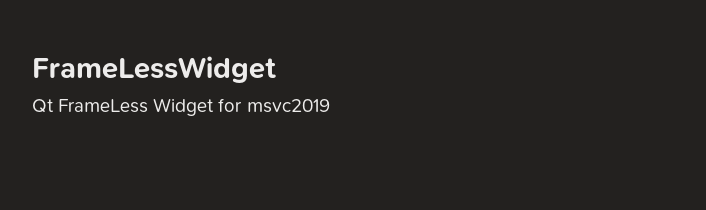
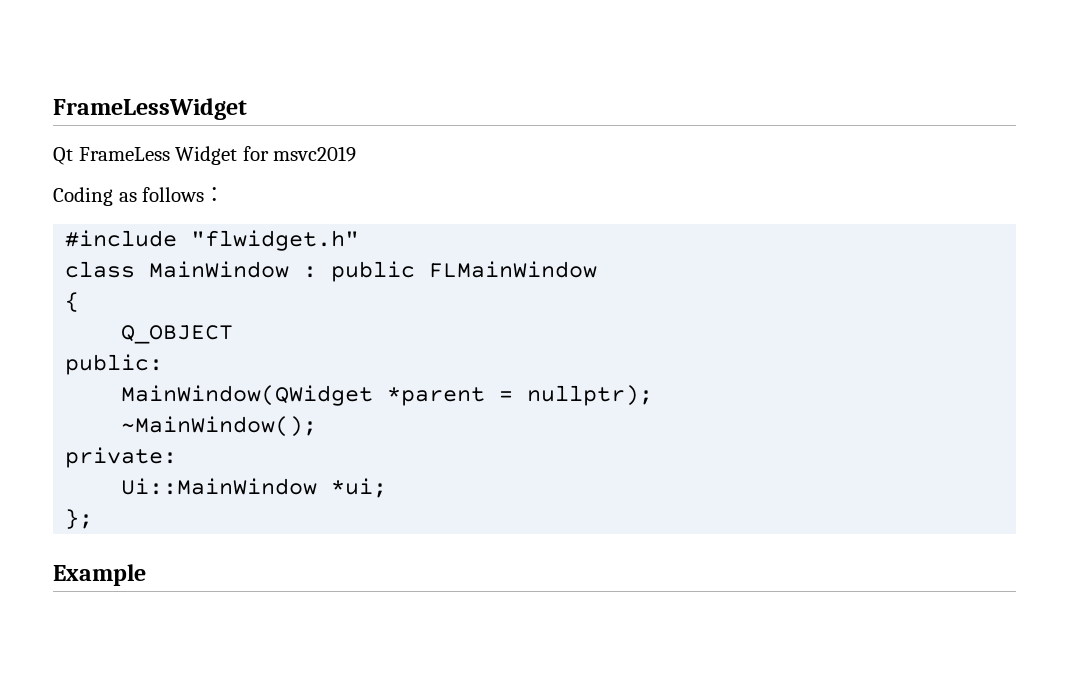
+ Coding as follows：
+ #include "flwidget.h"
+ class MainWindow : public FLMainWindow
+ {
+ Q_OBJECT
+ public:
+ MainWindow(QWidget *parent = nullptr);
+ ~MainWindow();
+ private:
+ Ui::MainWindow *ui;
+ };
+ Example

